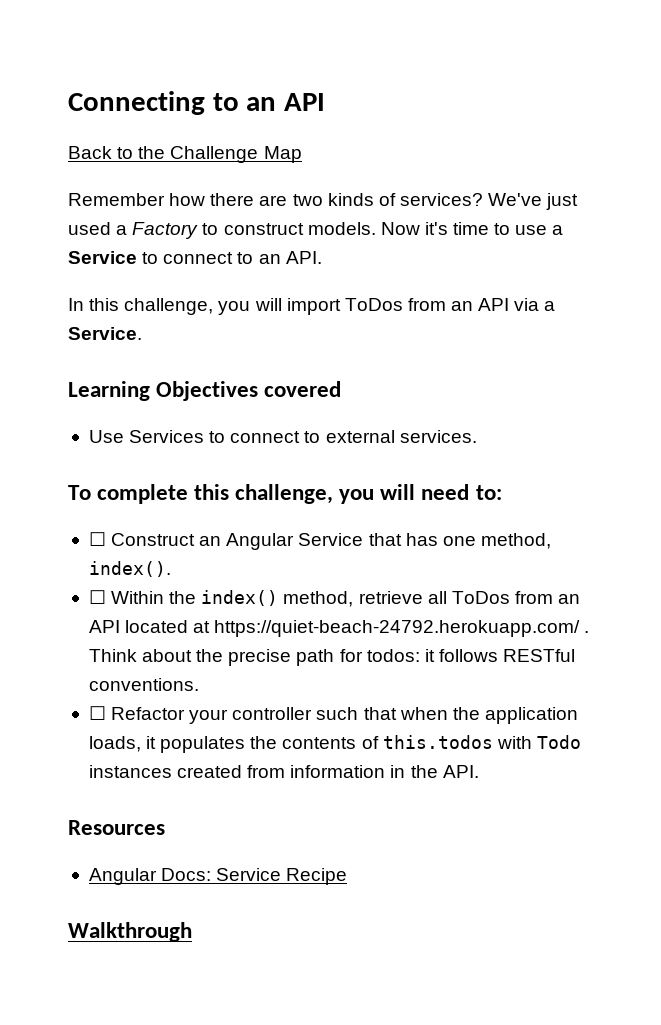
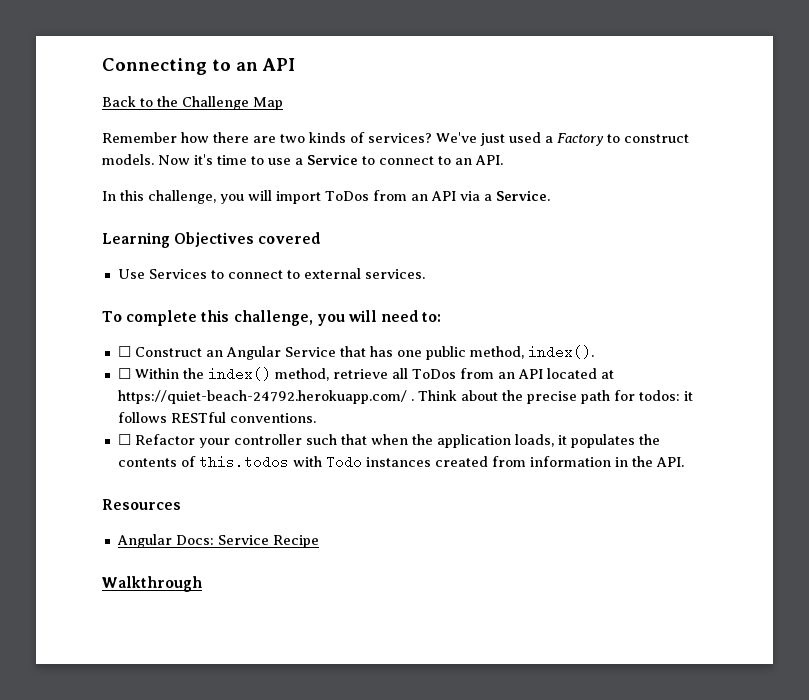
- ☐ Construct an Angular Service that has one method, index().
+ ☐ Construct an Angular Service that has one public method, index().

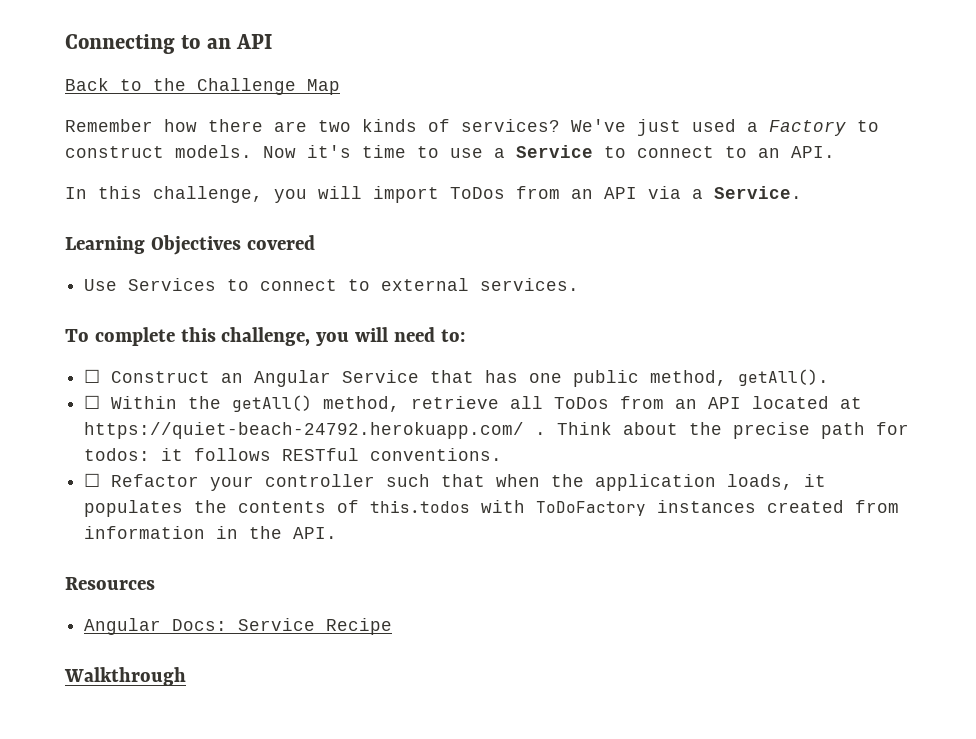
- ☐ Construct an Angular Service that has one public method, index().
+ ☐ Construct an Angular Service that has one public method, getAll().
- ☐ Within the index() method, retrieve all ToDos from an API located at https://quiet-beach-24792.herokuapp.com/ .
+ ☐ Within the getAll() method, retrieve all ToDos from an API located at https://quiet-beach-24792.herokuapp.com/ .
- ☐ Refactor your controller such that when the application loads, it populates the contents of this.todos with Todo instances created from information in the API.
+ ☐ Refactor your controller such that when the application loads, it populates the contents of this.todos with ToDoFactory instances created from information in the API.

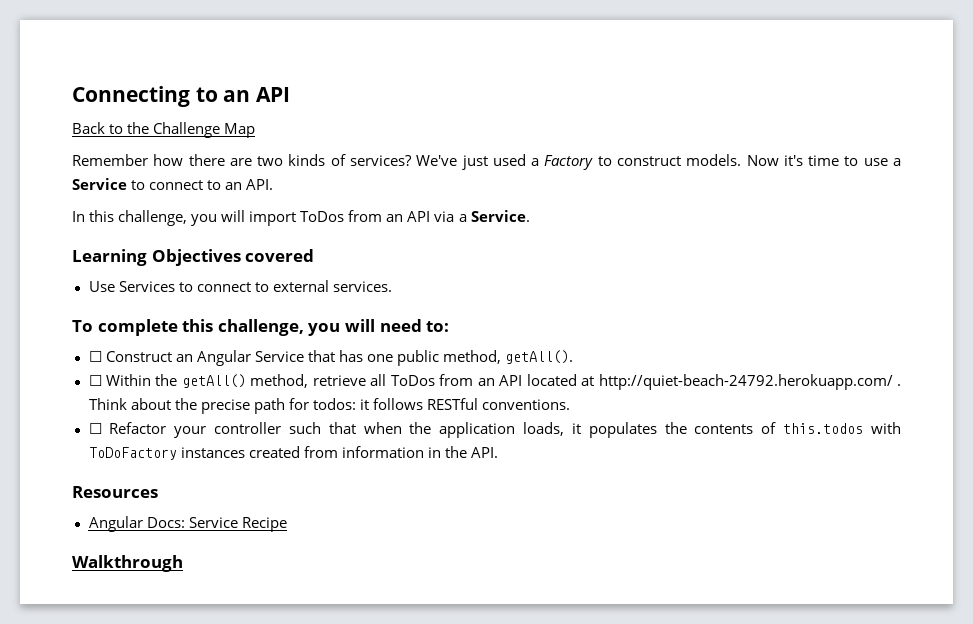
- ☐ Within the getAll() method, retrieve all ToDos from an API located at https://quiet-beach-24792.herokuapp.com/ .
+ ☐ Within the getAll() method, retrieve all ToDos from an API located at http://quiet-beach-24792.herokuapp.com/ .

